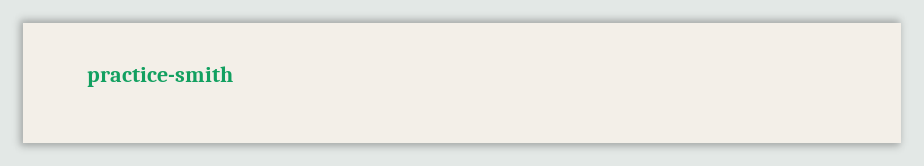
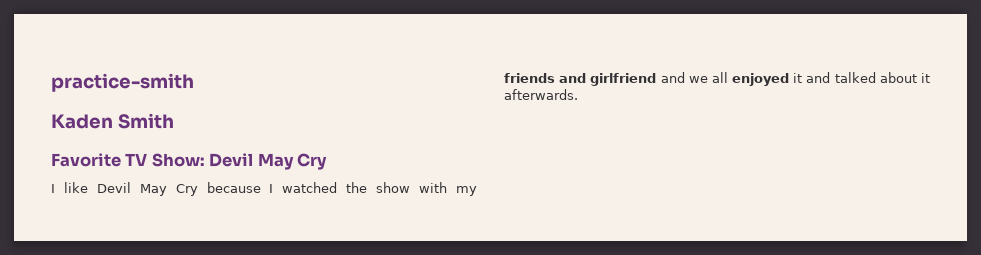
+ Kaden Smith
+ Favorite TV Show: Devil May Cry
+ I like Devil May Cry because I watched the show with my friends and girlfriend and we all enjoyed it and talked about it afterwards.

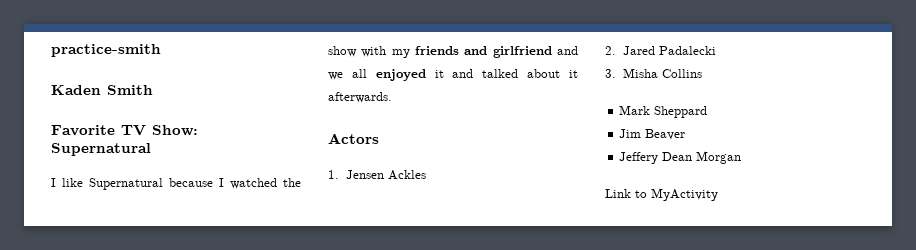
- Favorite TV Show: Devil May Cry
+ Favorite TV Show: Supernatural
- I like Devil May Cry because I watched the show with my friends and girlfriend and we all enjoyed it and talked about it afterwards.
+ I like Supernatural because I watched the show with my friends and girlfriend and we all enjoyed it and talked about it afterwards.
+ Actors
+ 1. Jensen Ackles
+ 2. Jared Padalecki
+ 3. Misha Collins
+ Mark Sheppard
+ Jim Beaver
+ Jeffery Dean Morgan
+ Link to MyActivity

